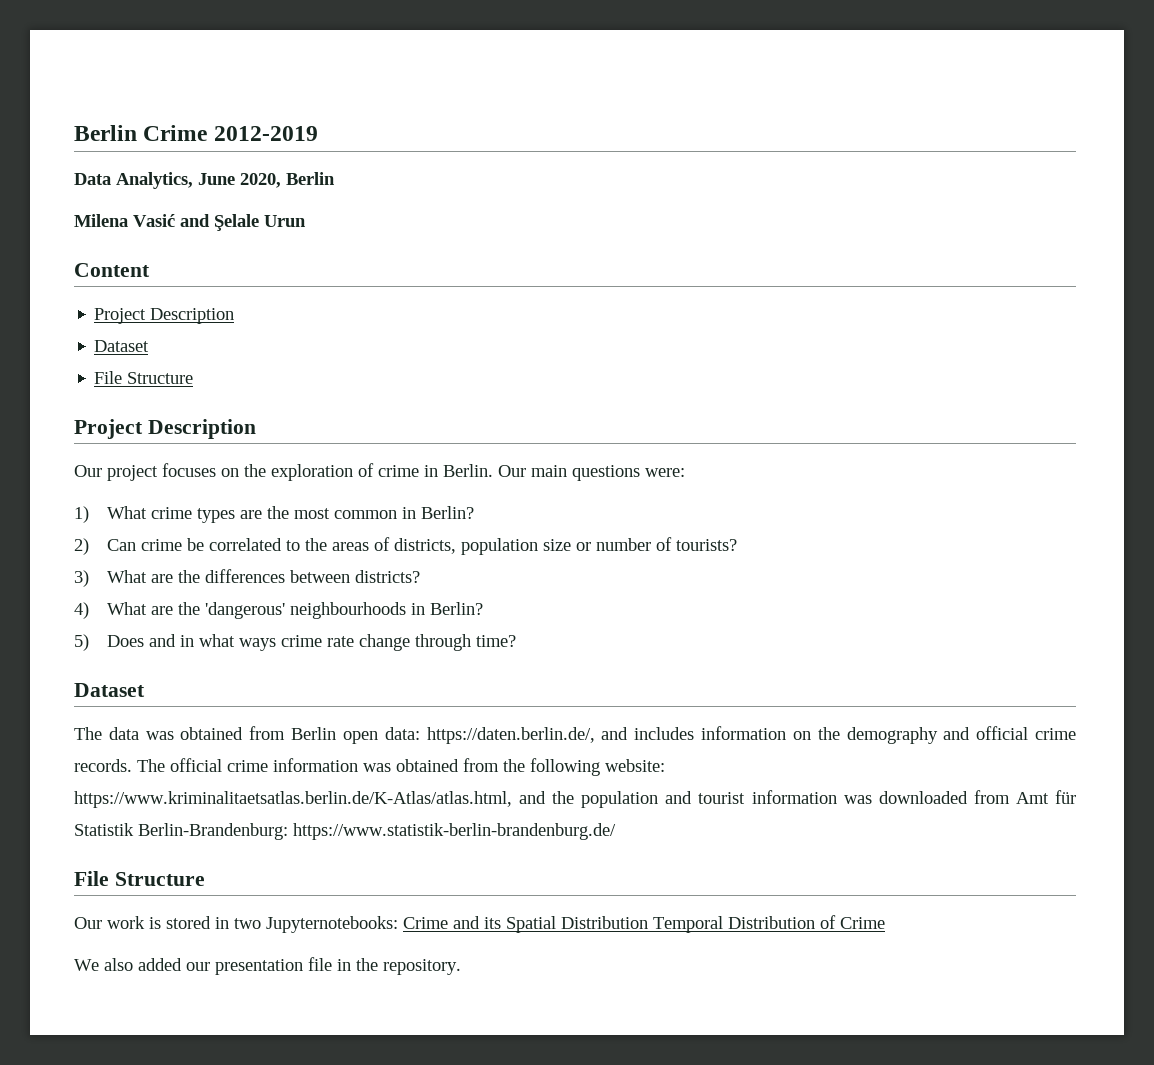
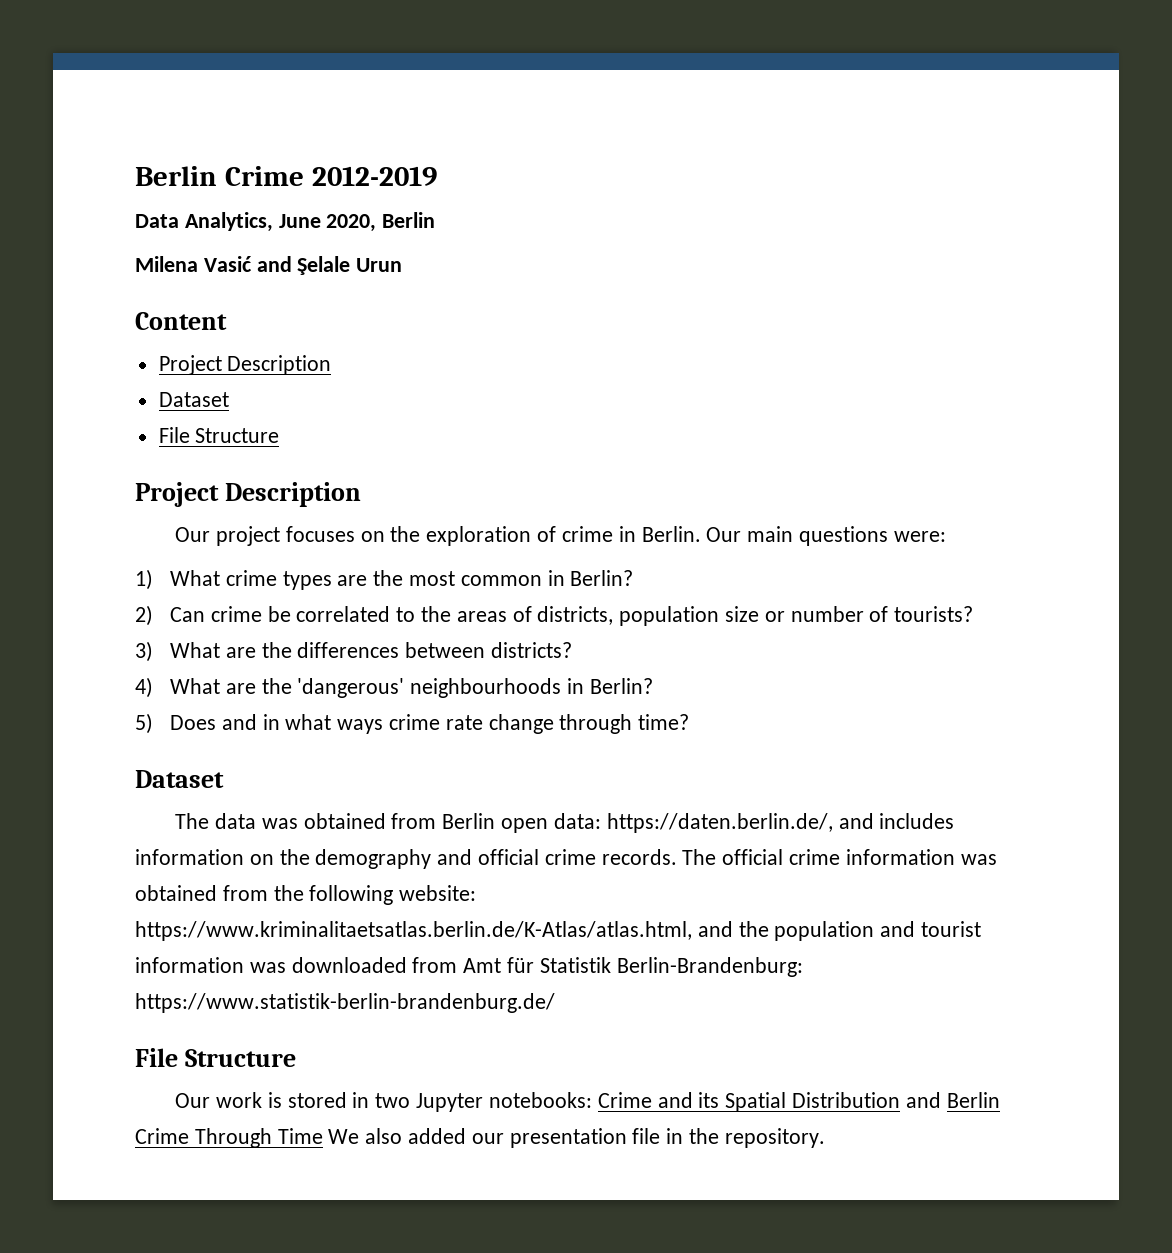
- Our work is stored in two Jupyternotebooks: Crime and its Spatial Distribution Temporal Distribution of Crime
- We also added our presentation file in the repository.
+ Our work is stored in two Jupyter notebooks: Crime and its Spatial Distribution and Berlin Crime Through Time We also added our presentation file in the repository.

